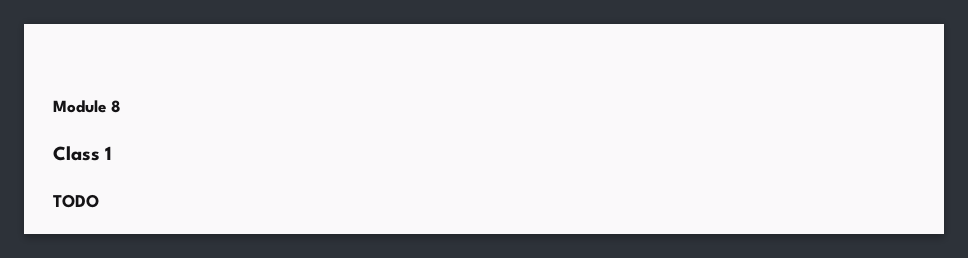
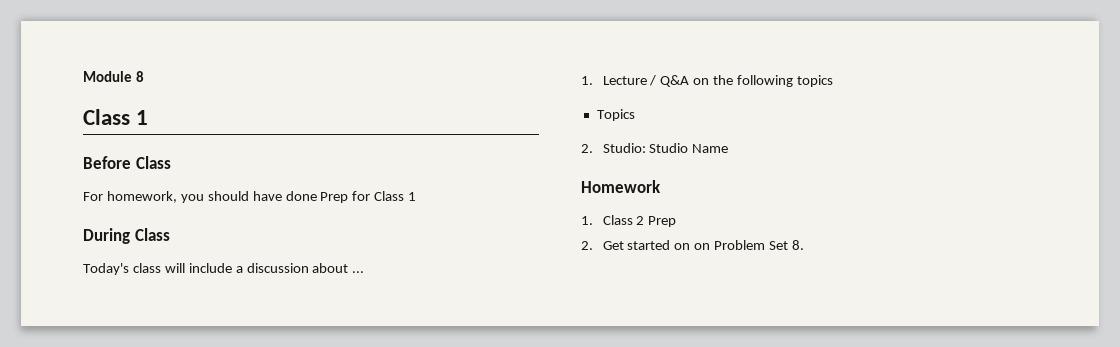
- TODO
+ Before Class
+ For homework, you should have done Prep for Class 1
+ During Class
+ Today's class will include a discussion about ...
+ 1. Lecture / Q&A on the following topics
+ Topics
+ 2. Studio: Studio Name
+ Homework
+ 1. Class 2 Prep
+ 2. Get started on on Problem Set 8.

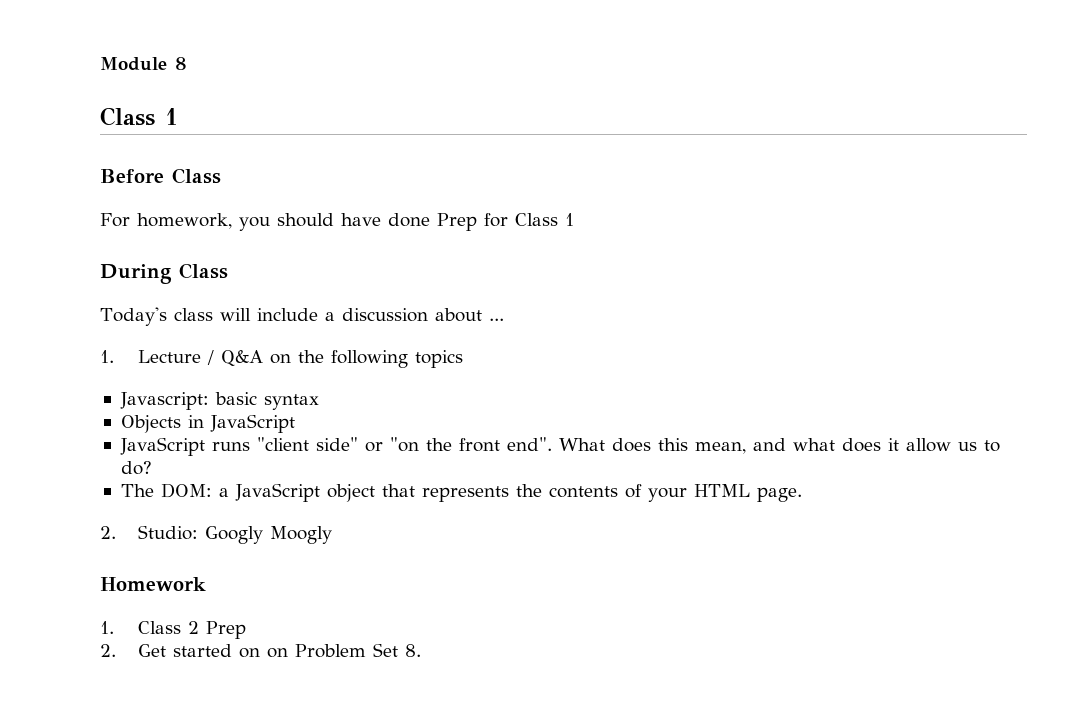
- Topics
+ Javascript: basic syntax
+ Objects in JavaScript
+ JavaScript runs "client side" or "on the front end". What does this mean, and what does it allow us to do?
+ The DOM: a JavaScript object that represents the contents of your HTML page.
- 2. Studio: Studio Name
+ 2. Studio: Googly Moogly

